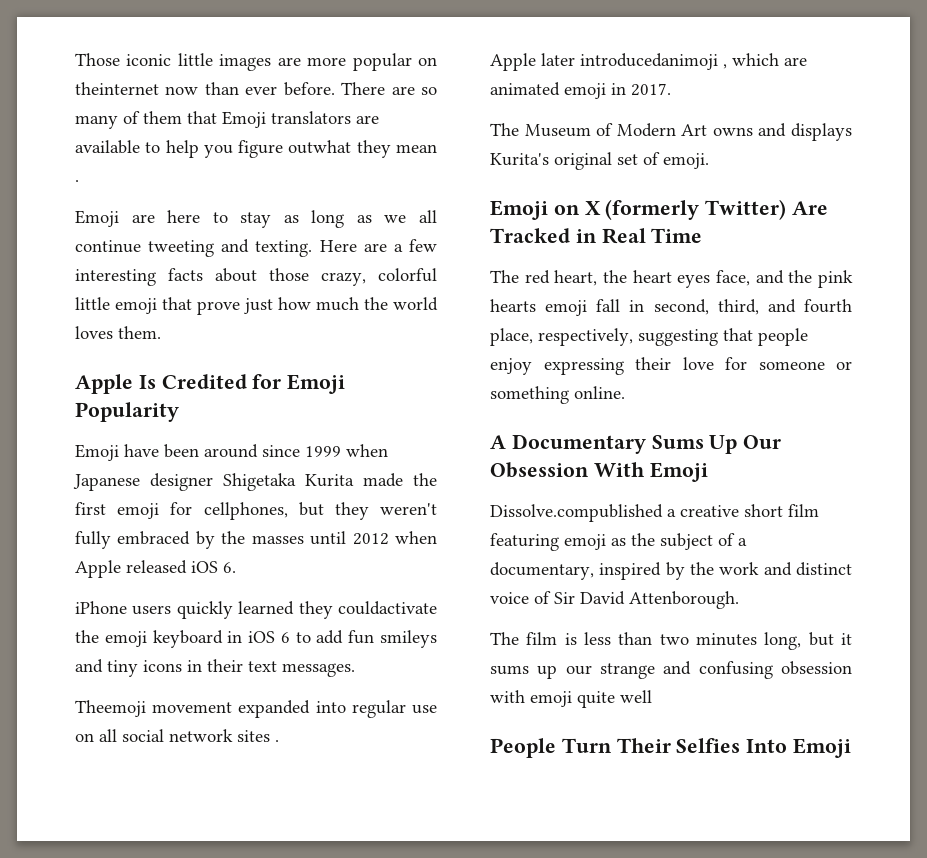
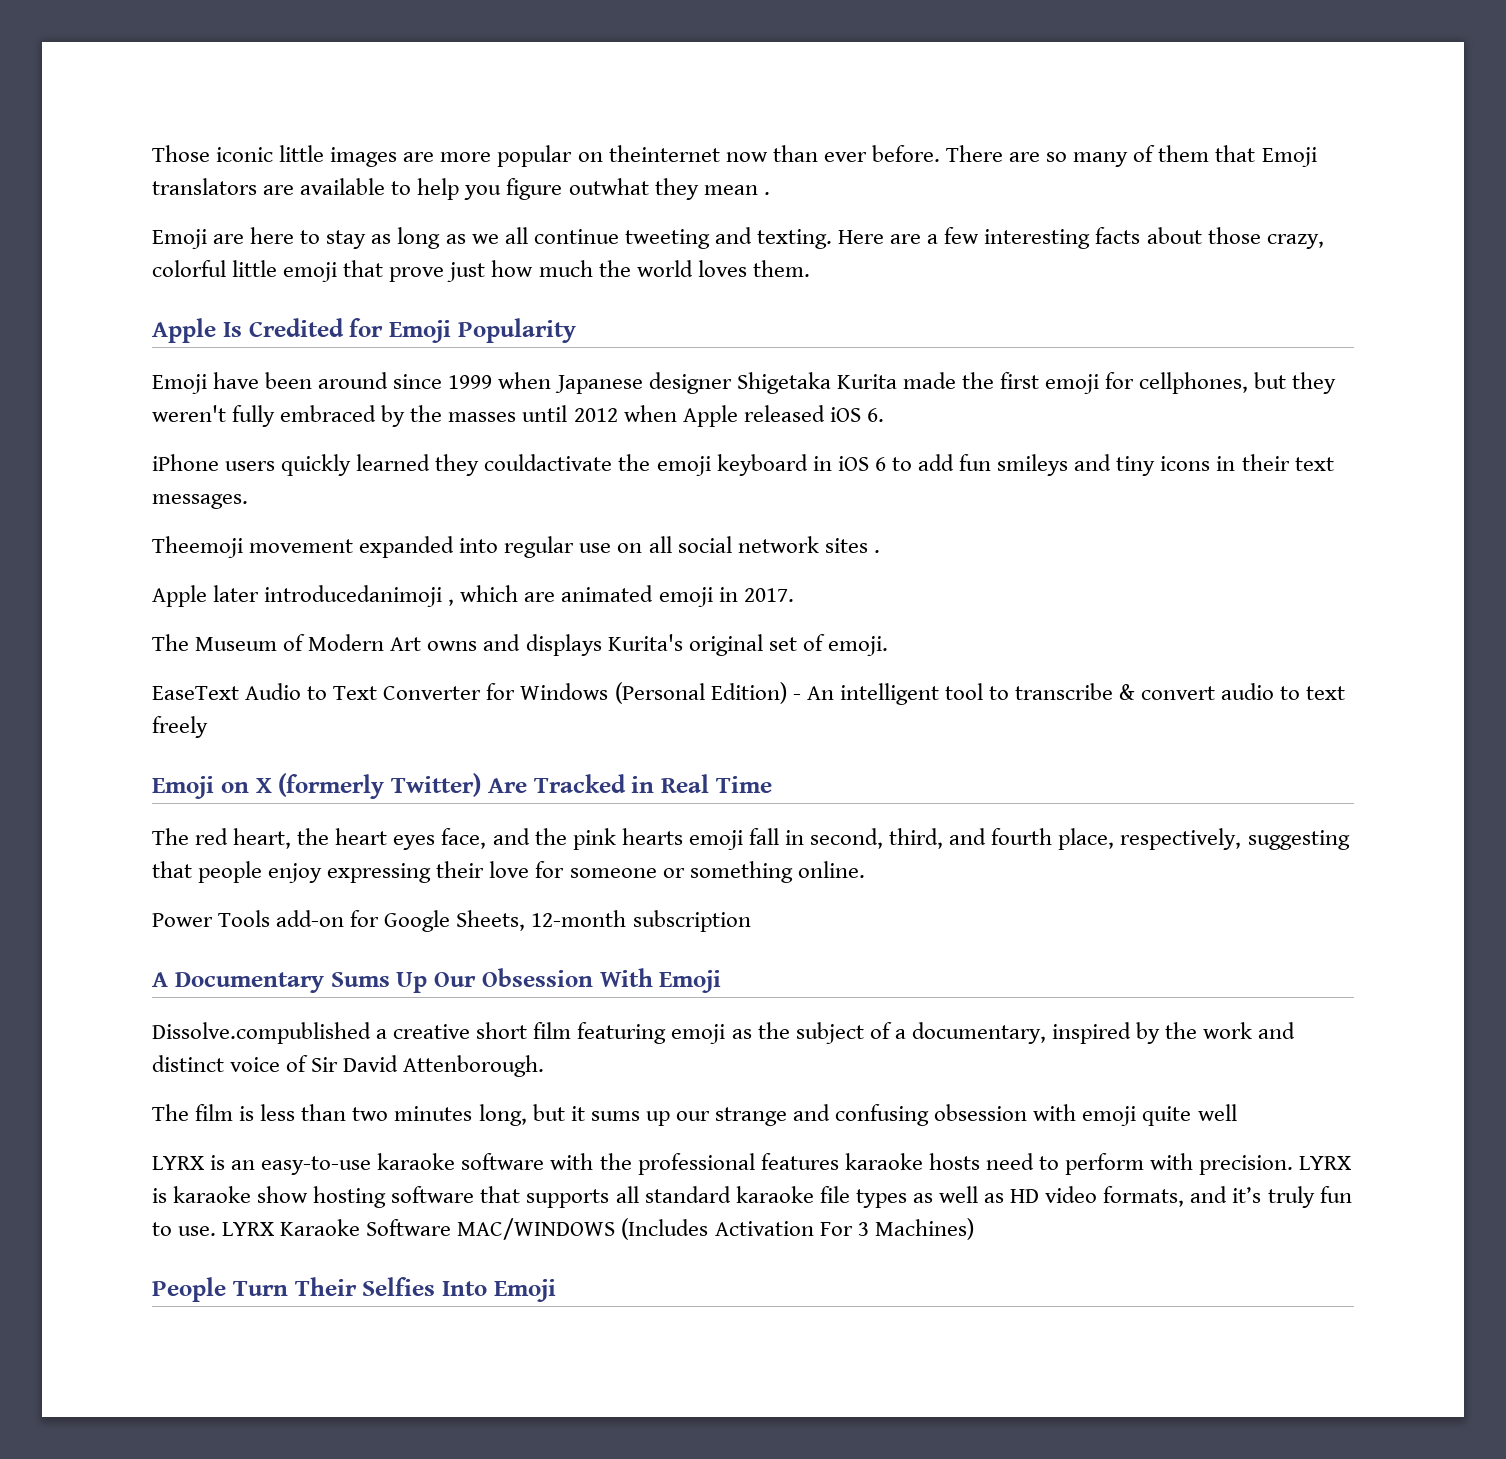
+ EaseText Audio to Text Converter for Windows (Personal Edition) - An intelligent tool to transcribe & convert audio to text freely
+ Power Tools add-on for Google Sheets, 12-month subscription
+ LYRX is an easy-to-use karaoke software with the professional features karaoke hosts need to perform with precision. LYRX is karaoke show hosting software that supports all standard karaoke file types as well as HD video formats, and it’s truly fun to use. LYRX Karaoke Software MAC/WINDOWS (Includes Activation For 3 Machines)

